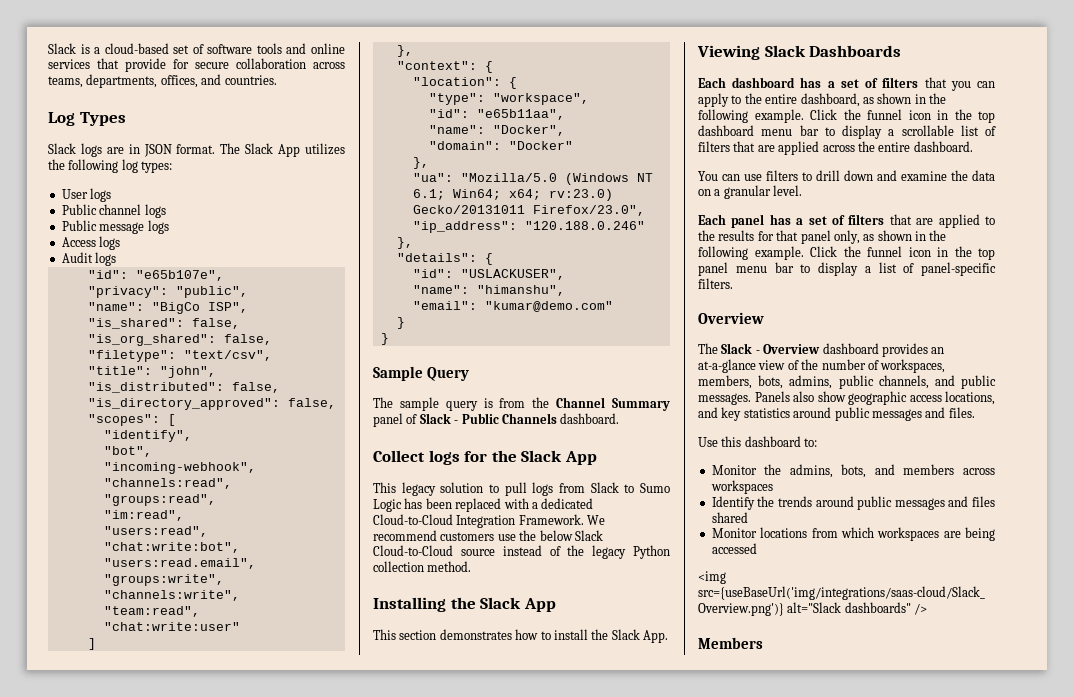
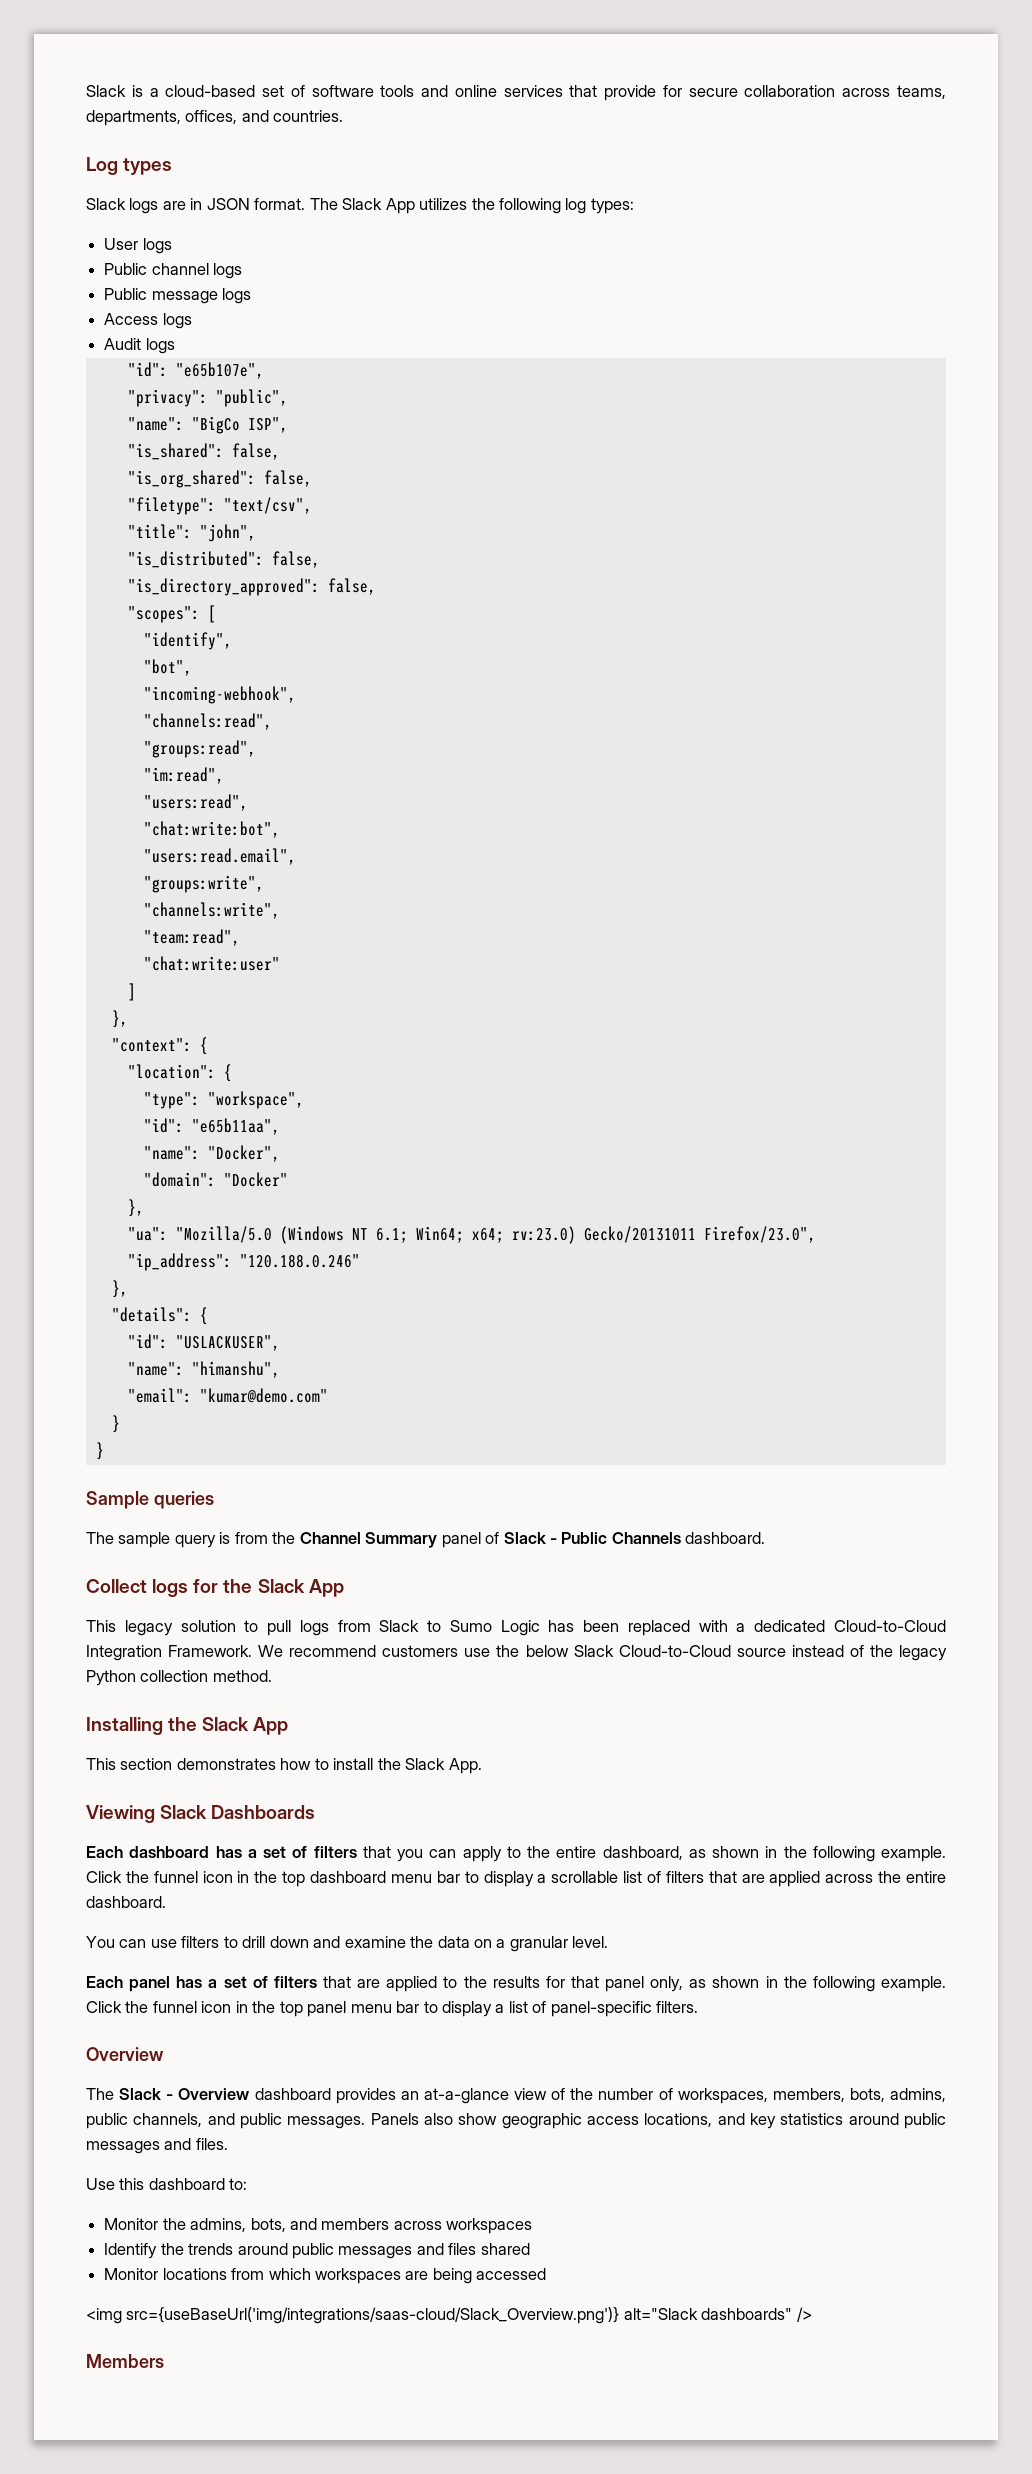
- Log Types
+ Log types
- Sample Query
+ Sample queries

